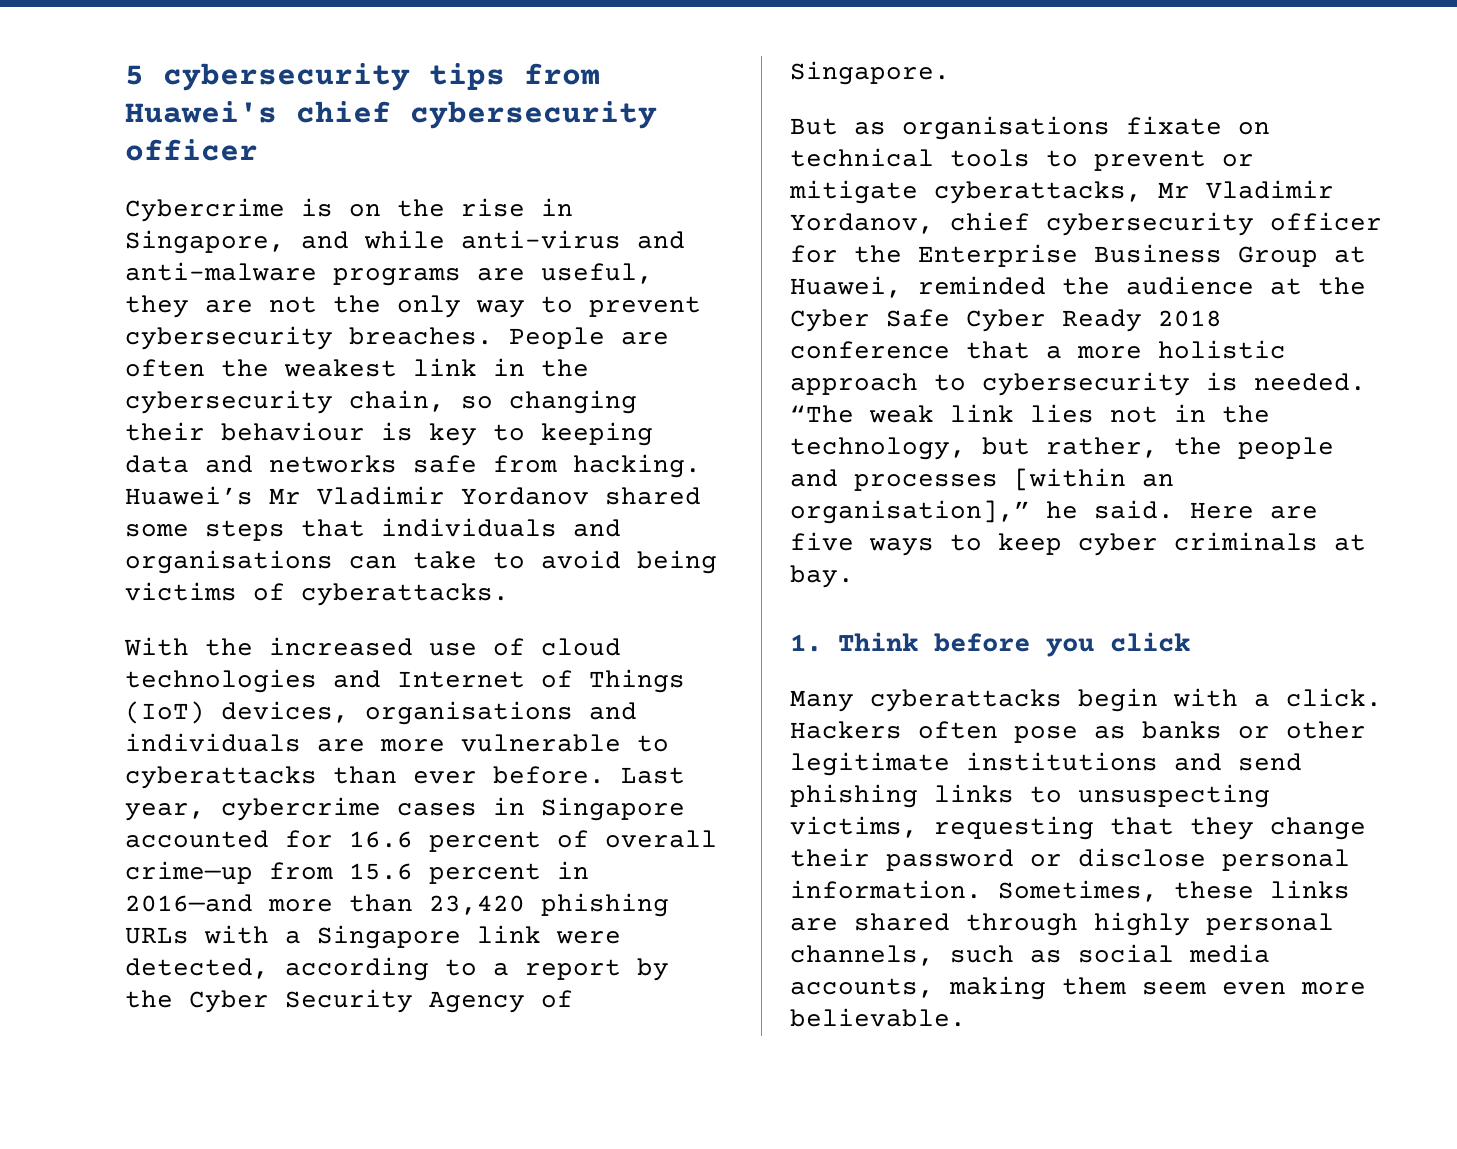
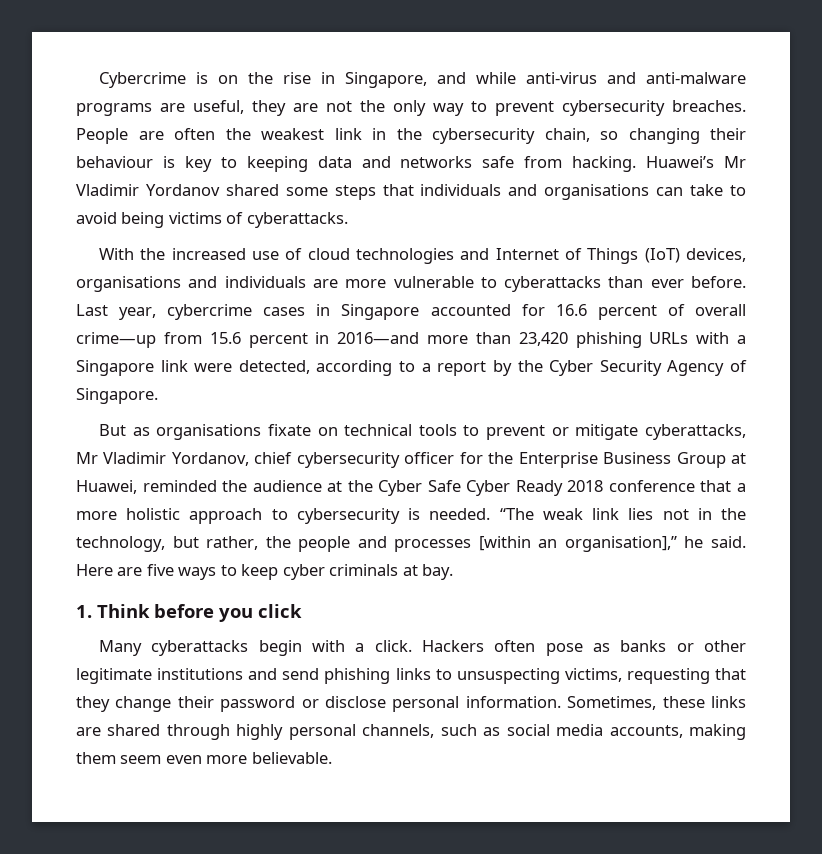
- 5 cybersecurity tips from Huawei's chief cybersecurity officer

